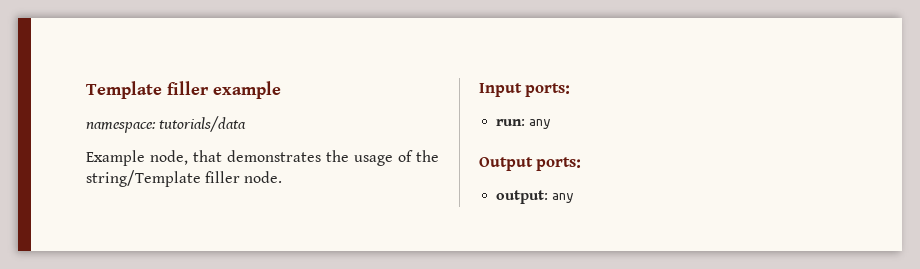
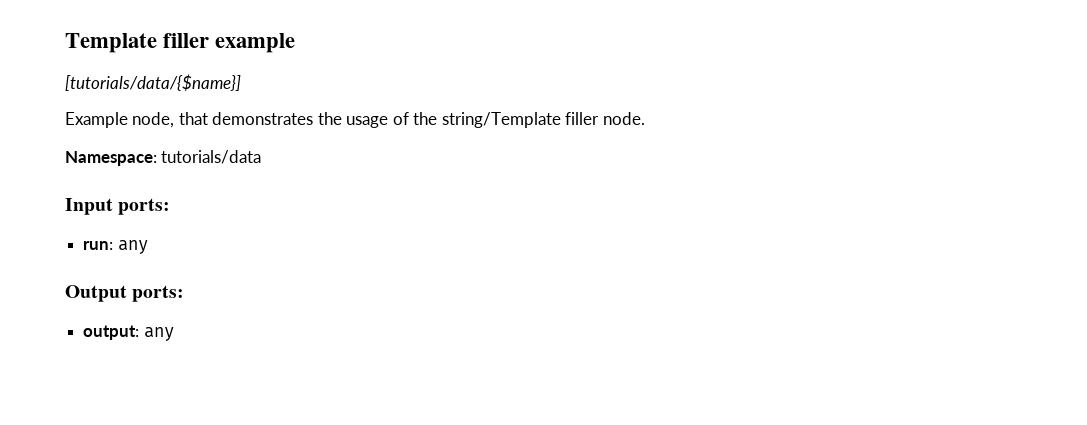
- namespace: tutorials/data
+ [tutorials/data/{$name}]
+ Namespace: tutorials/data

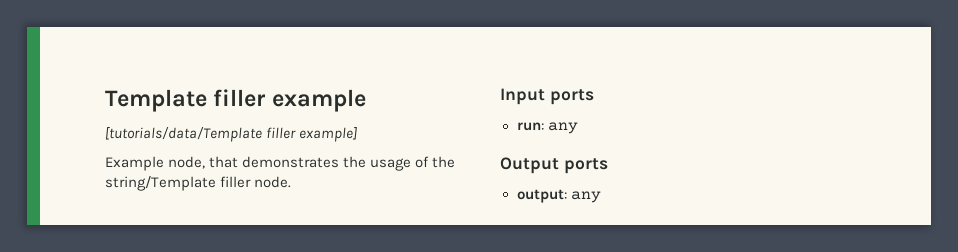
- [tutorials/data/{$name}]
+ [tutorials/data/Template filler example]
- Namespace: tutorials/data
- Input ports:
+ Input ports
- Output ports:
+ Output ports

